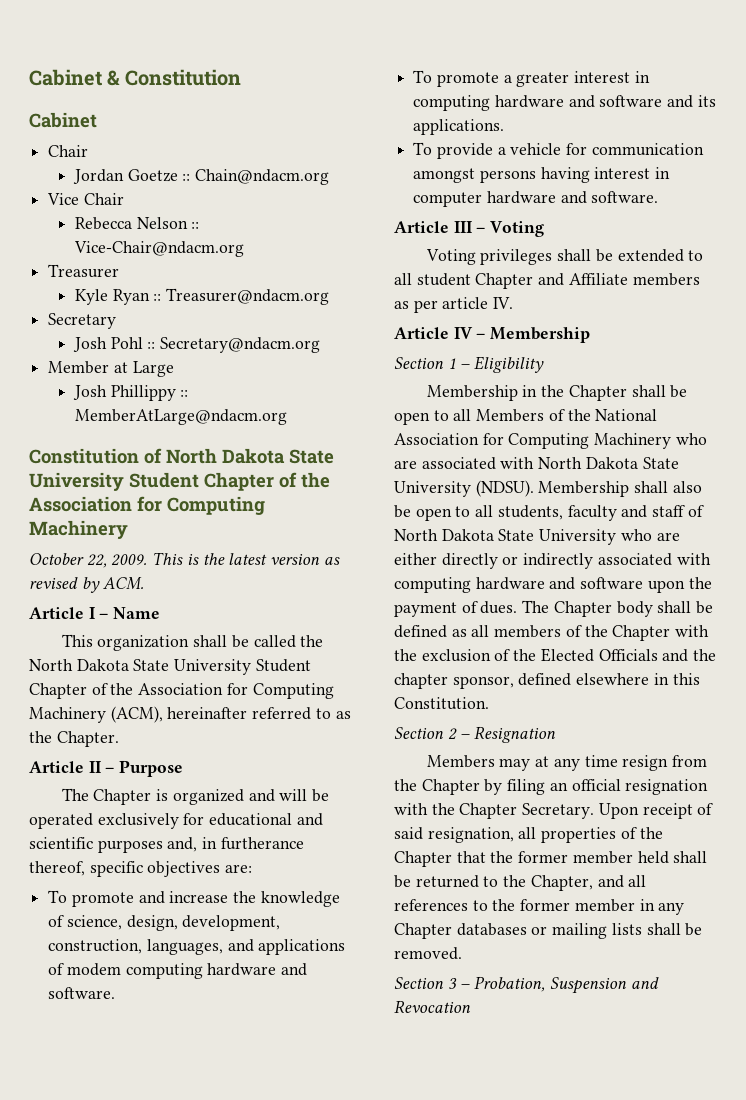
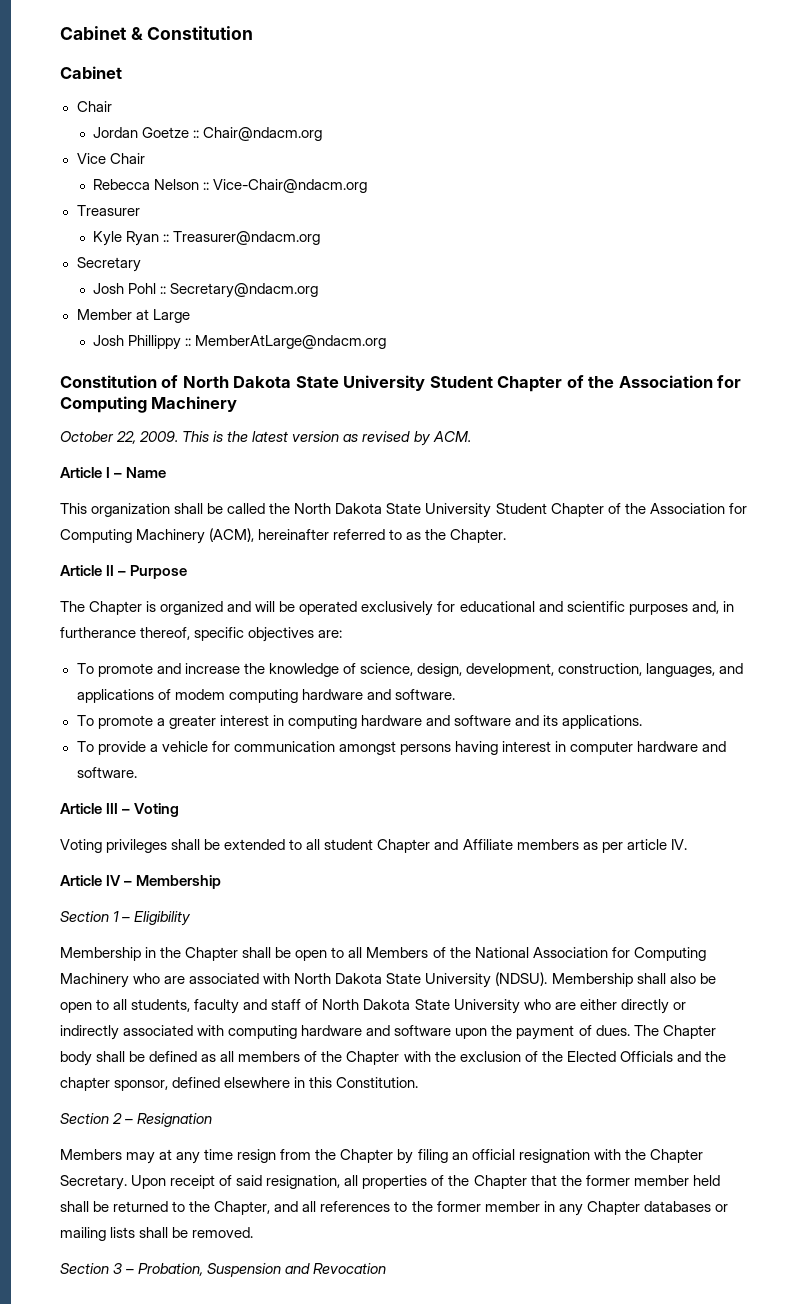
- Jordan Goetze :: Chain@ndacm.org
+ Jordan Goetze :: Chair@ndacm.org

